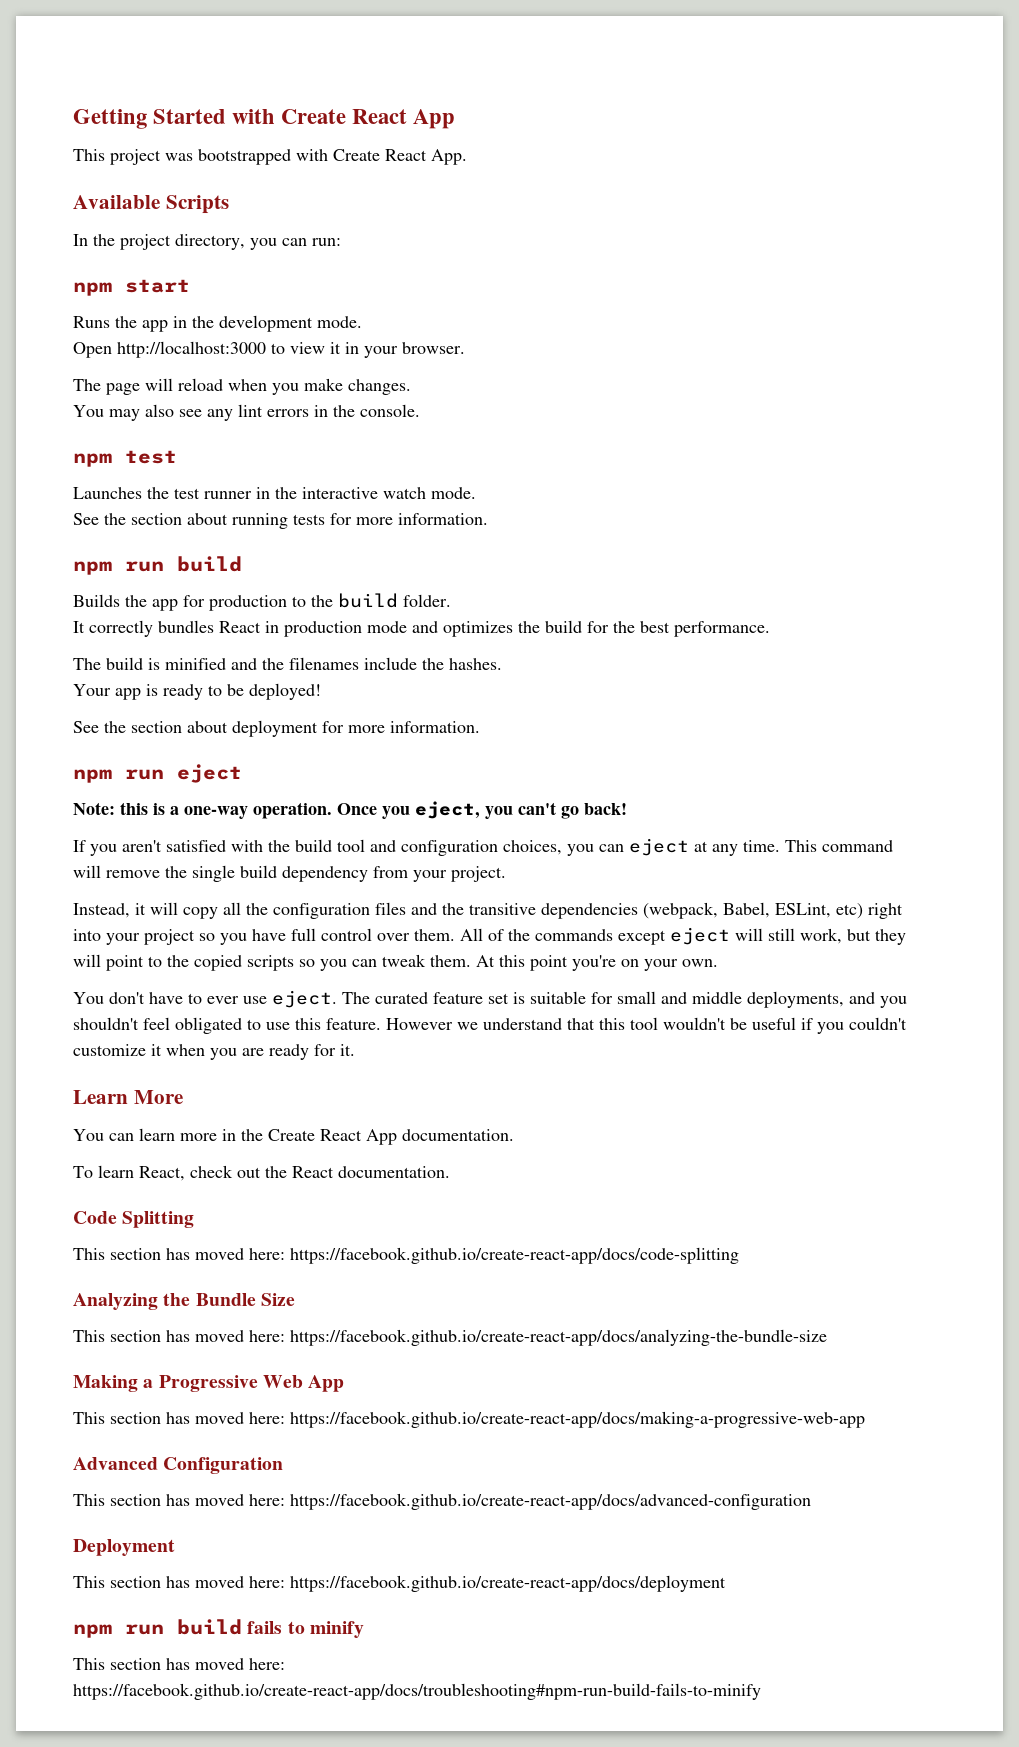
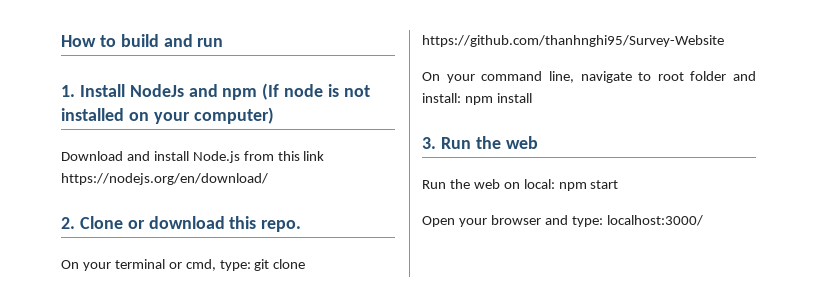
- Getting Started with Create React App
- This project was bootstrapped with Create React App.
- Available Scripts
- In the project directory, you can run:
- npm start
- Runs the app in the development mode.
- Open http://localhost:3000 to view it in your browser.
- The page will reload when you make changes.
- You may also see any lint errors in the console.
- npm test
- Launches the test runner in the interactive watch mode.
- See the section about running tests for more information.
- npm run build
- Builds the app for production to the build folder.
- It correctly bundles React in production mode and optimizes the build for the best performance.
- The build is minified and the filenames include the hashes.
- Your app is ready to be deployed!
- See the section about deployment for more information.
- npm run eject
- Note: this is a one-way operation. Once you eject, you can't go back!
- If you aren't satisfied with the build tool and configuration choices, you can eject at any time. This command will remove the single build dependency from your project.
- Instead, it will copy all the configuration files and the transitive dependencies (webpack, Babel, ESLint, etc) right into your project so you have full control over them. All of the commands except eject will still work, but they will point to the copied scripts so you can tweak them. At this point you're on your own.
- You don't have to ever use eject. The curated feature set is suitable for small and middle deployments, and you shouldn't feel obligated to use this feature. However we understand that this tool wouldn't be useful if you couldn't customize it when you are ready for it.
- Learn More
- You can learn more in the Create React App documentation.
- To learn React, check out the React documentation.
- Code Splitting
- This section has moved here: https://facebook.github.io/create-react-app/docs/code-splitting
- Analyzing the Bundle Size
- This section has moved here: https://facebook.github.io/create-react-app/docs/analyzing-the-bundle-size
- Making a Progressive Web App
- This section has moved here: https://facebook.github.io/create-react-app/docs/making-a-progressive-web-app
- Advanced Configuration
- This section has moved here: https://facebook.github.io/create-react-app/docs/advanced-configuration
- Deployment
- This section has moved here: https://facebook.github.io/create-react-app/docs/deployment
- npm run build fails to minify
- This section has moved here: https://facebook.github.io/create-react-app/docs/troubleshooting#npm-run-build-fails-to-minify
+ How to build and run
+ 1. Install NodeJs and npm (If node is not installed on your computer)
+ Download and install Node.js from this link https://nodejs.org/en/download/
+ 2. Clone or download this repo.
+ On your terminal or cmd, type: git clone https://github.com/thanhnghi95/Survey-Website
+ On your command line, navigate to root folder and install: npm install
+ 3. Run the web
+ Run the web on local: npm start
+ Open your browser and type: localhost:3000/

